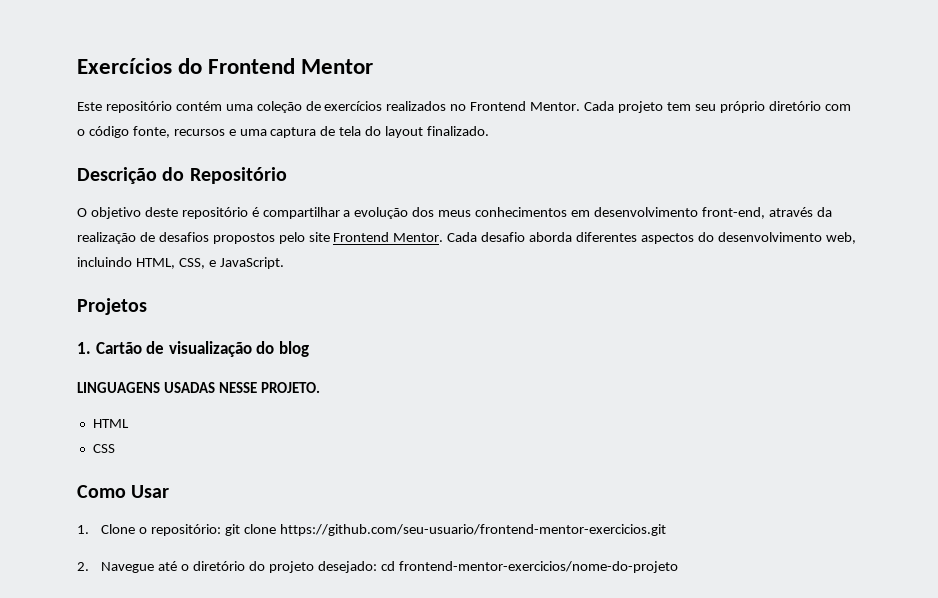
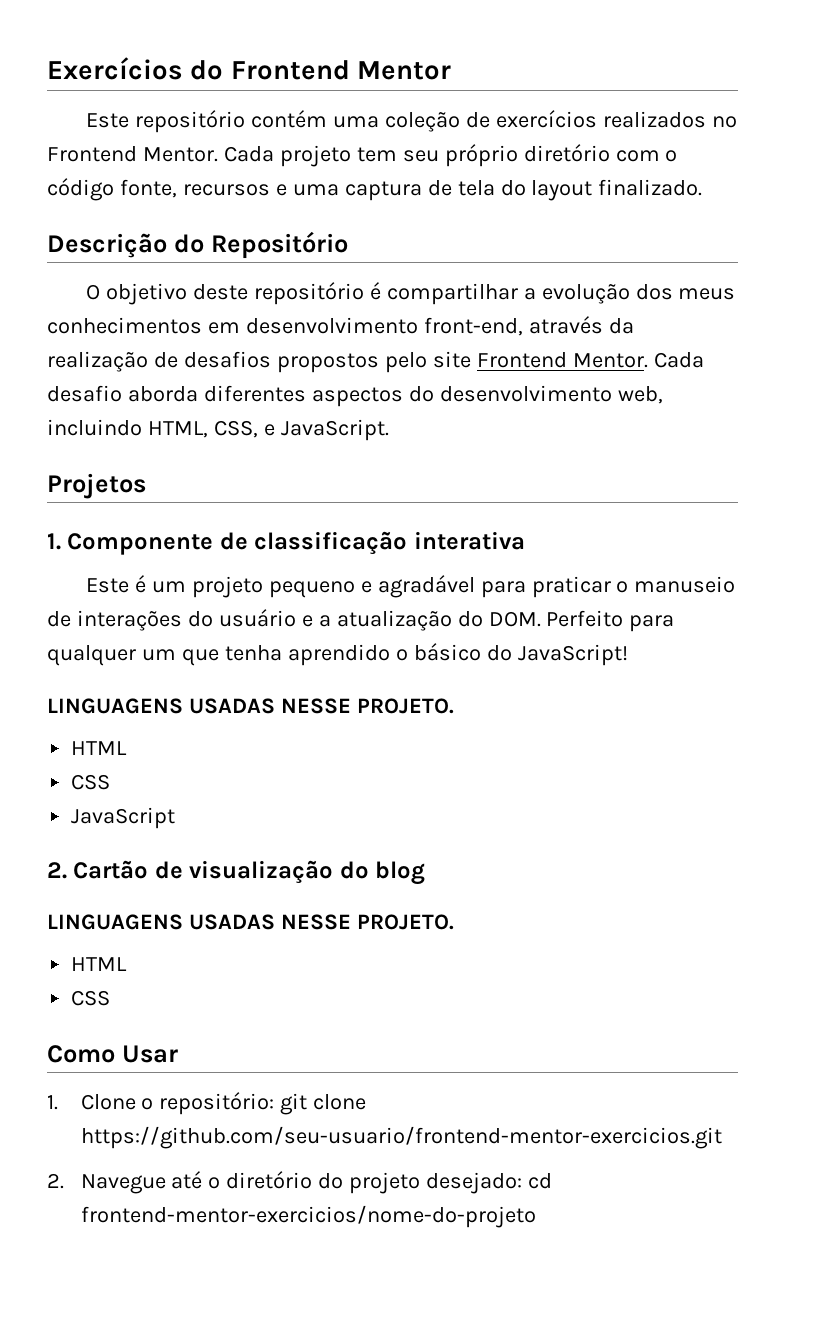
- 1. Cartão de visualização do blog
+ 1. Componente de classificação interativa
+ Este é um projeto pequeno e agradável para praticar o manuseio de interações do usuário e a atualização do DOM. Perfeito para qualquer um que tenha aprendido o básico do JavaScript!
+ LINGUAGENS USADAS NESSE PROJETO.
+ HTML
+ CSS
+ JavaScript
+ 2. Cartão de visualização do blog

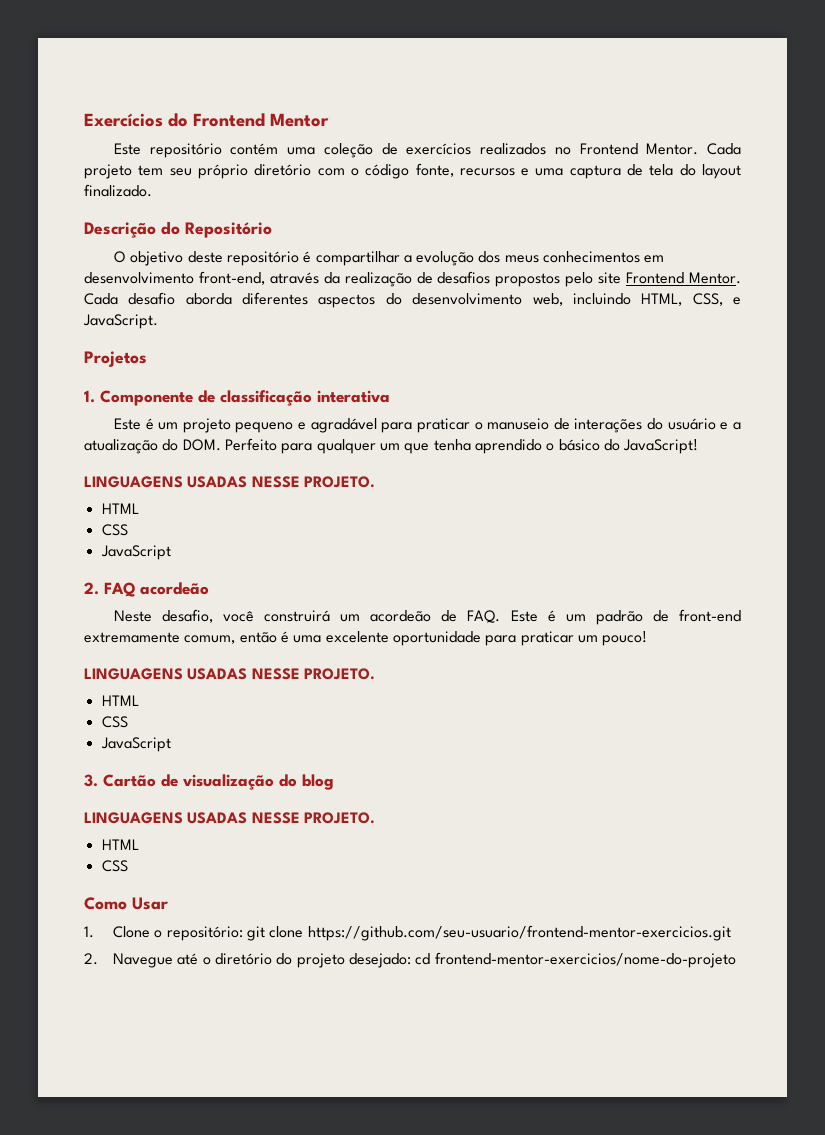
- 2. Cartão de visualização do blog
+ 2. FAQ acordeão
+ Neste desafio, você construirá um acordeão de FAQ. Este é um padrão de front-end extremamente comum, então é uma excelente oportunidade para praticar um pouco!
+ LINGUAGENS USADAS NESSE PROJETO.
+ HTML
+ CSS
+ JavaScript
+ 3. Cartão de visualização do blog

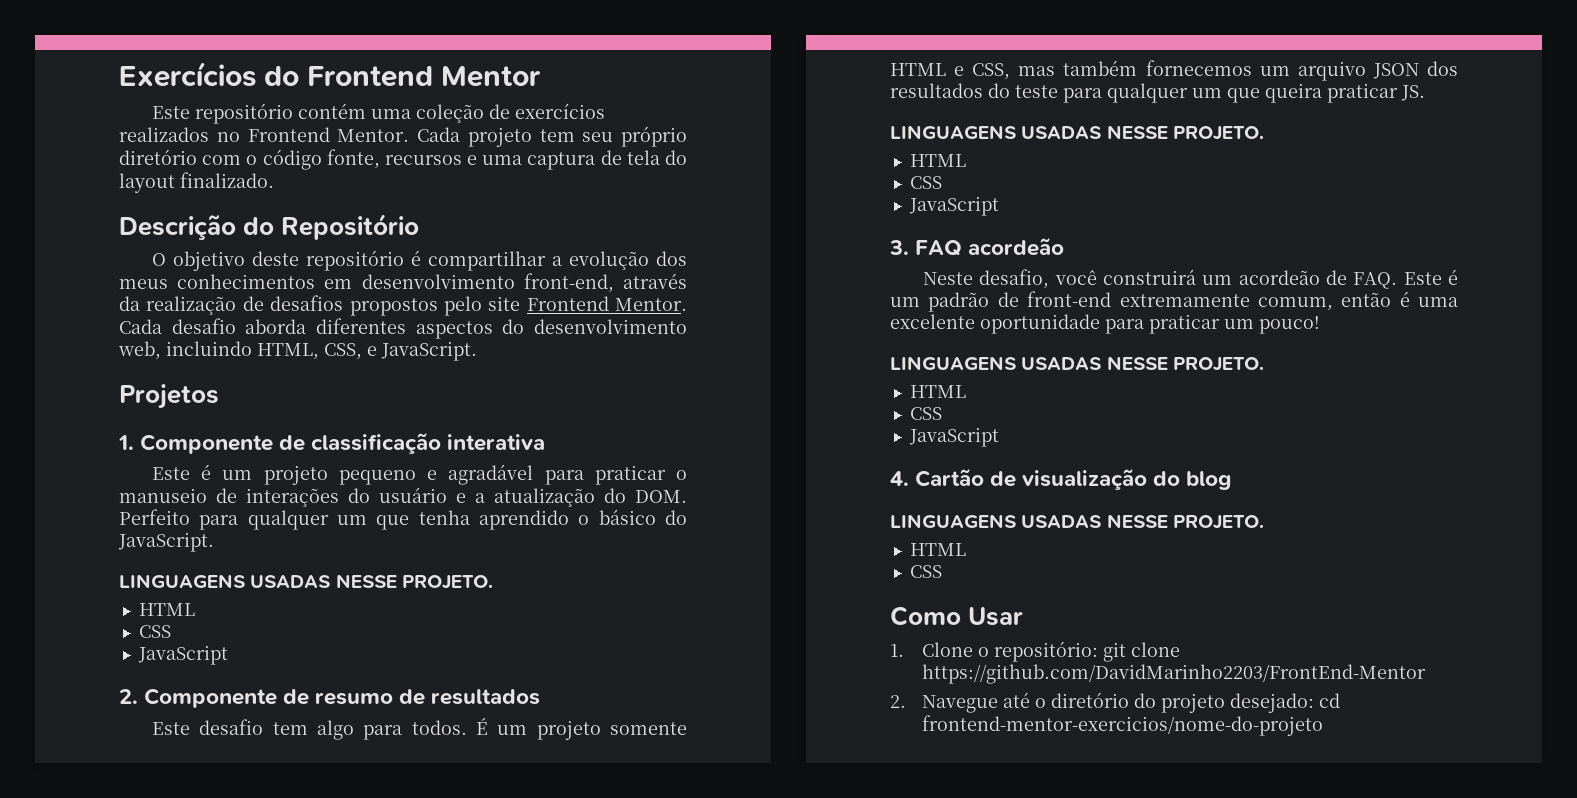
- Este é um projeto pequeno e agradável para praticar o manuseio de interações do usuário e a atualização do DOM. Perfeito para qualquer um que tenha aprendido o básico do JavaScript!
+ Este é um projeto pequeno e agradável para praticar o manuseio de interações do usuário e a atualização do DOM. Perfeito para qualquer um que tenha aprendido o básico do JavaScript.
- 2. FAQ acordeão
+ 2. Componente de resumo de resultados
+ Este desafio tem algo para todos. É um projeto somente HTML e CSS, mas também fornecemos um arquivo JSON dos resultados do teste para qualquer um que queira praticar JS.
+ LINGUAGENS USADAS NESSE PROJETO.
+ HTML
+ CSS
+ JavaScript
+ 3. FAQ acordeão
- 3. Cartão de visualização do blog
+ 4. Cartão de visualização do blog
- 1. Clone o repositório: git clone https://github.com/seu-usuario/frontend-mentor-exercicios.git
+ 1. Clone o repositório: git clone https://github.com/DavidMarinho2203/FrontEnd-Mentor

